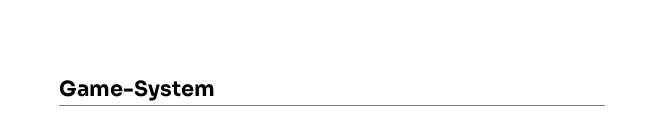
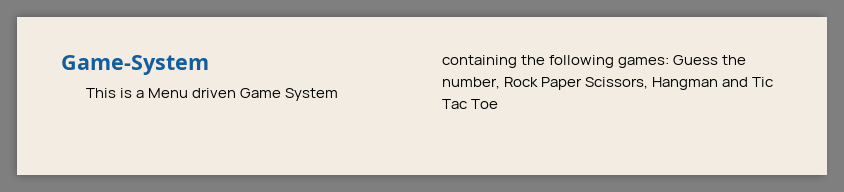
+ This is a Menu driven Game System containing the following games: Guess the number, Rock Paper Scissors, Hangman and Tic Tac Toe

